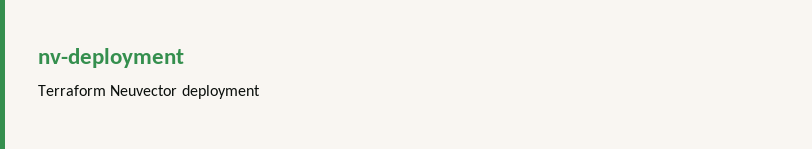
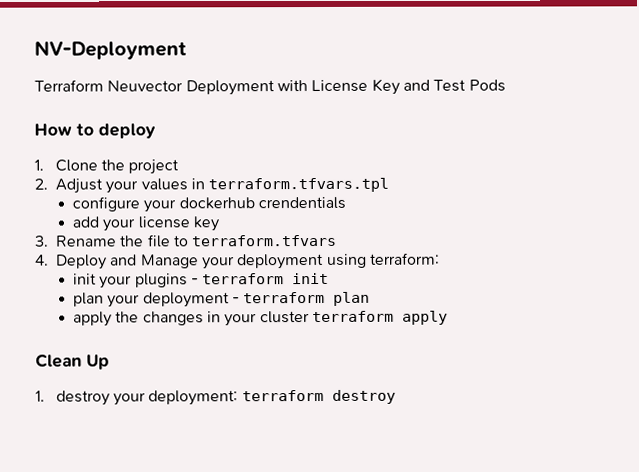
- nv-deployment
+ NV-Deployment
- Terraform Neuvector deployment
+ Terraform Neuvector Deployment with License Key and Test Pods
+ How to deploy
+ 1. Clone the project
+ 2. Adjust your values in terraform.tfvars.tpl
+ configure your dockerhub crendentials
+ add your license key
+ 3. Rename the file to terraform.tfvars
+ 4. Deploy and Manage your deployment using terraform:
+ init your plugins - terraform init
+ plan your deployment - terraform plan
+ apply the changes in your cluster terraform apply
+ Clean Up
+ 1. destroy your deployment: terraform destroy

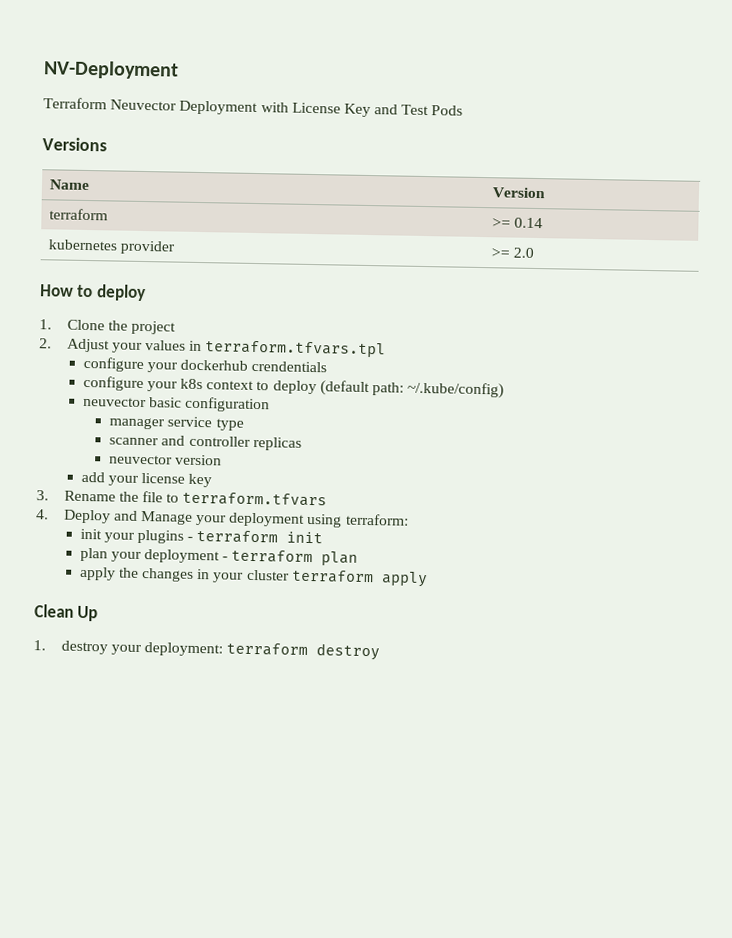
+ Versions
+ Name | Version
+ terraform | >= 0.14
+ kubernetes provider | >= 2.0
+ configure your k8s context to deploy (default path: ~/.kube/config)
+ neuvector basic configuration
+ manager service type
+ scanner and controller replicas
+ neuvector version

